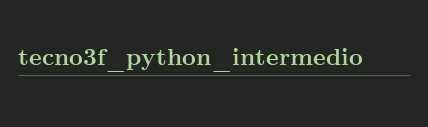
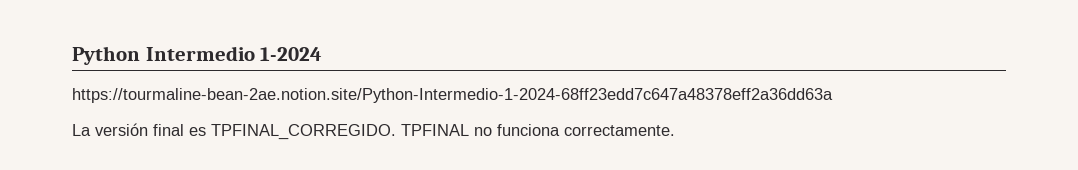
- tecno3f_python_intermedio
+ Python Intermedio 1-2024
+ https://tourmaline-bean-2ae.notion.site/Python-Intermedio-1-2024-68ff23edd7c647a48378eff2a36dd63a
+ La versión final es TPFINAL_CORREGIDO. TPFINAL no funciona correctamente.

